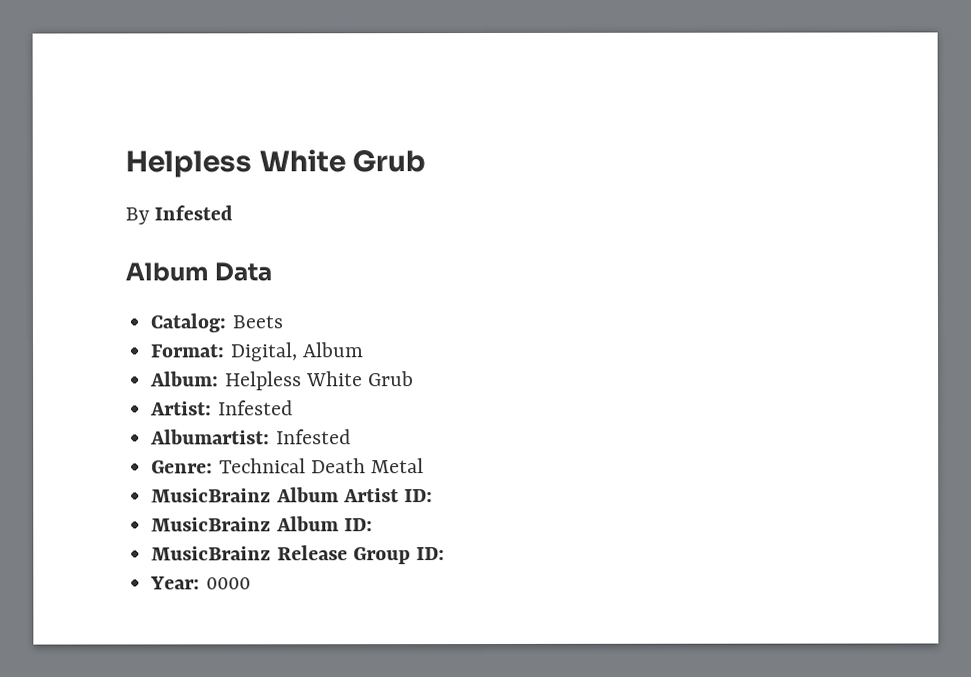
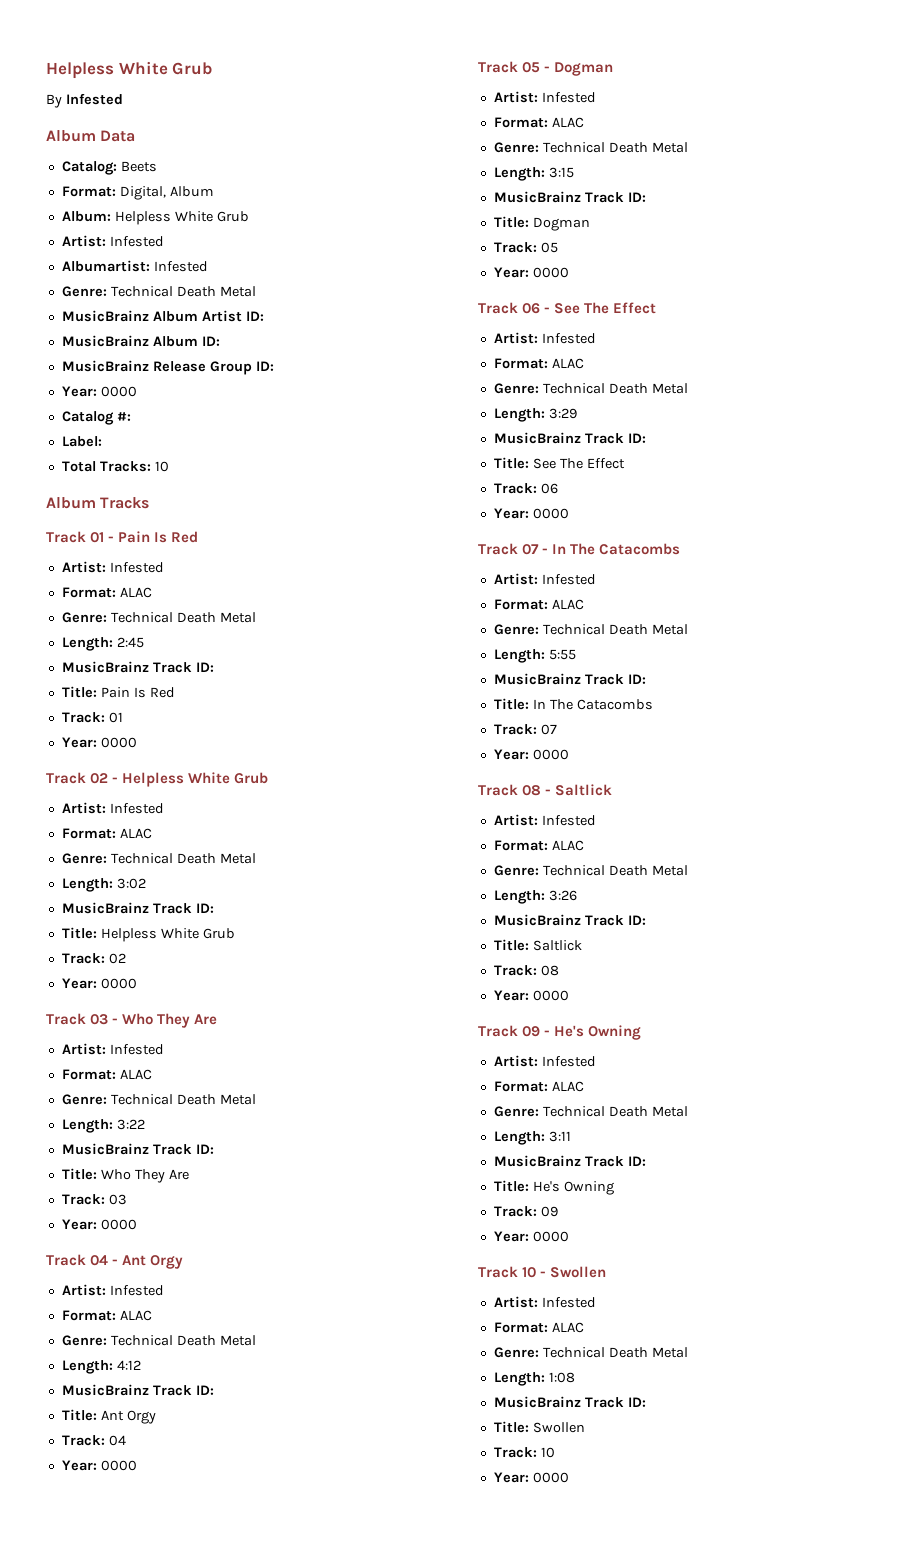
+ Catalog #:
+ Label:
+ Total Tracks: 10
+ Album Tracks
+ Track 01 - Pain Is Red
+ Artist: Infested
+ Format: ALAC
+ Genre: Technical Death Metal
+ Length: 2:45
+ MusicBrainz Track ID:
+ Title: Pain Is Red
+ Track: 01
+ Year: 0000
+ Track 02 - Helpless White Grub
+ Artist: Infested
+ Format: ALAC
+ Genre: Technical Death Metal
+ Length: 3:02
+ MusicBrainz Track ID:
+ Title: Helpless White Grub
+ Track: 02
+ Year: 0000
+ Track 03 - Who They Are
+ Artist: Infested
+ Format: ALAC
+ Genre: Technical Death Metal
+ Length: 3:22
+ MusicBrainz Track ID:
+ Title: Who They Are
+ Track: 03
+ Year: 0000
+ Track 04 - Ant Orgy
+ Artist: Infested
+ Format: ALAC
+ Genre: Technical Death Metal
+ Length: 4:12
+ MusicBrainz Track ID:
+ Title: Ant Orgy
+ Track: 04
+ Year: 0000
+ Track 05 - Dogman
+ Artist: Infested
+ Format: ALAC
+ Genre: Technical Death Metal
+ Length: 3:15
+ MusicBrainz Track ID:
+ Title: Dogman
+ Track: 05
+ Year: 0000
+ Track 06 - See The Effect
+ Artist: Infested
+ Format: ALAC
+ Genre: Technical Death Metal
+ Length: 3:29
+ MusicBrainz Track ID:
+ Title: See The Effect
+ Track: 06
+ Year: 0000
+ Track 07 - In The Catacombs
+ Artist: Infested
+ Format: ALAC
+ Genre: Technical Death Metal
+ Length: 5:55
+ MusicBrainz Track ID:
+ Title: In The Catacombs
+ Track: 07
+ Year: 0000
+ Track 08 - Saltlick
+ Artist: Infested
+ Format: ALAC
+ Genre: Technical Death Metal
+ Length: 3:26
+ MusicBrainz Track ID:
+ Title: Saltlick
+ Track: 08
+ Year: 0000
+ Track 09 - He's Owning
+ Artist: Infested
+ Format: ALAC
+ Genre: Technical Death Metal
+ Length: 3:11
+ MusicBrainz Track ID:
+ Title: He's Owning
+ Track: 09
+ Year: 0000
+ Track 10 - Swollen
+ Artist: Infested
+ Format: ALAC
+ Genre: Technical Death Metal
+ Length: 1:08
+ MusicBrainz Track ID:
+ Title: Swollen
+ Track: 10
+ Year: 0000

